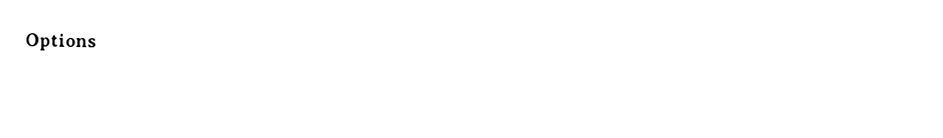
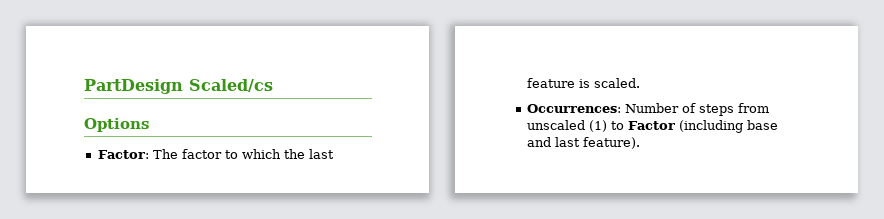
+ PartDesign Scaled/cs
+ Factor: The factor to which the last feature is scaled.
+ Occurrences: Number of steps from unscaled (1) to Factor (including base and last feature).

